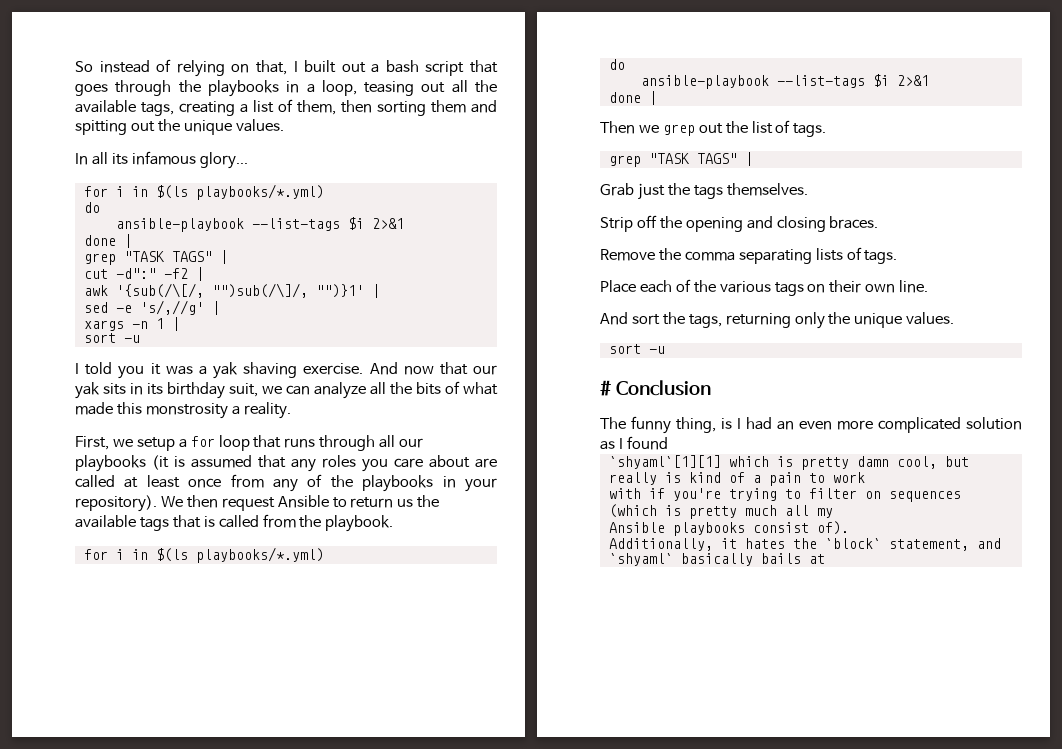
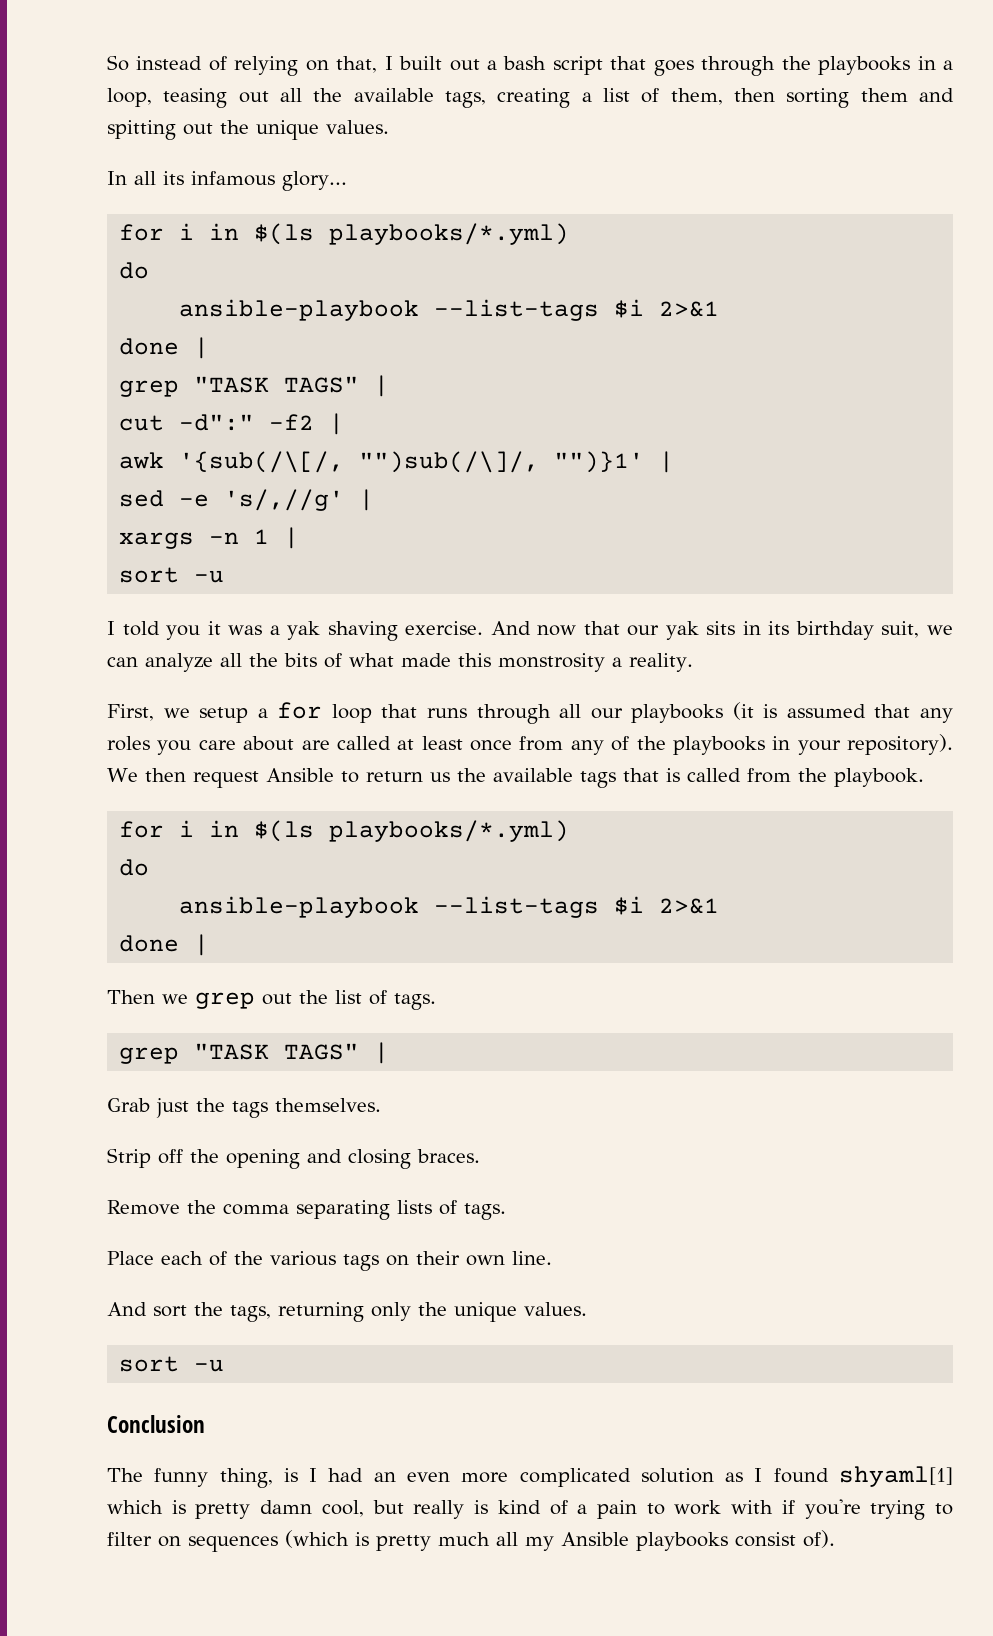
- # Conclusion
+ Conclusion
- The funny thing, is I had an even more complicated solution as I found
- `shyaml`[1][1] which is pretty damn cool, but really is kind of a pain to work
- with if you're trying to filter on sequences (which is pretty much all my
- Ansible playbooks consist of).
+ The funny thing, is I had an even more complicated solution as I found shyaml[1] which is pretty damn cool, but really is kind of a pain to work with if you're trying to filter on sequences (which is pretty much all my Ansible playbooks consist of).
- Additionally, it hates the `block` statement, and `shyaml` basically bails at

